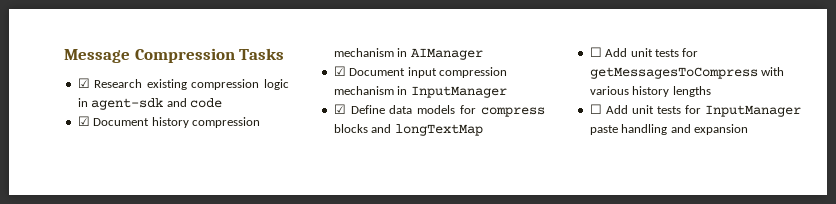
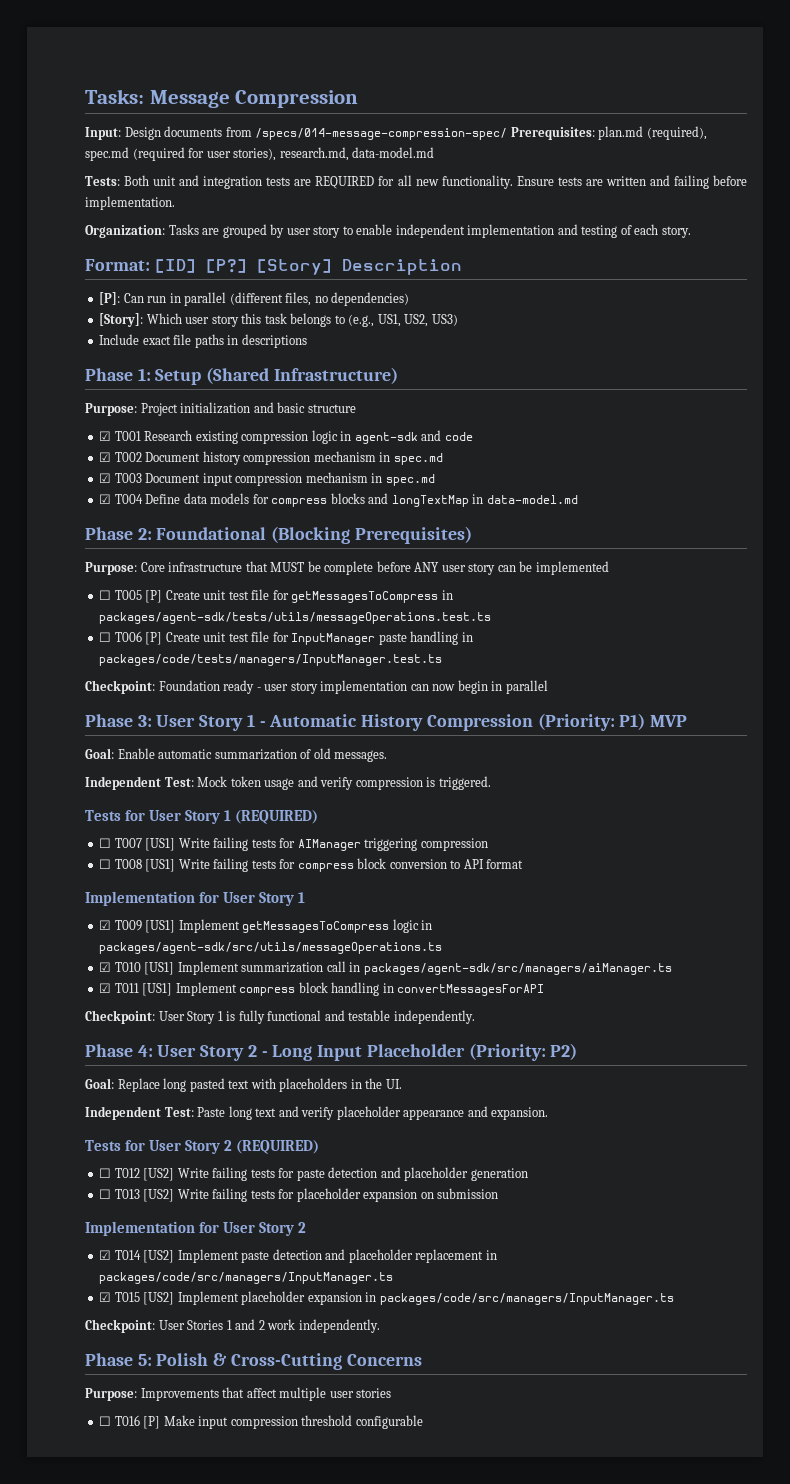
- Message Compression Tasks
- ☑ Research existing compression logic in agent-sdk and code
+ Tasks: Message Compression
+ Input: Design documents from /specs/014-message-compression-spec/ Prerequisites: plan.md (required), spec.md (required for user stories), research.md, data-model.md
+ Tests: Both unit and integration tests are REQUIRED for all new functionality. Ensure tests are written and failing before implementation.
+ Organization: Tasks are grouped by user story to enable independent implementation and testing of each story.
+ Format: [ID] [P?] [Story] Description
+ [P]: Can run in parallel (different files, no dependencies)
+ [Story]: Which user story this task belongs to (e.g., US1, US2, US3)
+ Include exact file paths in descriptions
+ Phase 1: Setup (Shared Infrastructure)
+ Purpose: Project initialization and basic structure
+ ☑ T001 Research existing compression logic in agent-sdk and code
- ☑ Document history compression mechanism in AIManager
- ☑ Document input compression mechanism in InputManager
- ☑ Define data models for compress blocks and longTextMap
- ☐ Add unit tests for getMessagesToCompress with various history lengths
- ☐ Add unit tests for InputManager paste handling and expansion
+ ☑ T002 Document history compression mechanism in spec.md
+ ☑ T003 Document input compression mechanism in spec.md
+ ☑ T004 Define data models for compress blocks and longTextMap in data-model.md
+ Phase 2: Foundational (Blocking Prerequisites)
+ Purpose: Core infrastructure that MUST be complete before ANY user story can be implemented
+ ☐ T005 [P] Create unit test file for getMessagesToCompress in packages/agent-sdk/tests/utils/messageOperations.test.ts
+ ☐ T006 [P] Create unit test file for InputManager paste handling in packages/code/tests/managers/InputManager.test.ts
+ Checkpoint: Foundation ready - user story implementation can now begin in parallel
+ Phase 3: User Story 1 - Automatic History Compression (Priority: P1) MVP
+ Goal: Enable automatic summarization of old messages.
+ Independent Test: Mock token usage and verify compression is triggered.
+ Tests for User Story 1 (REQUIRED)
+ ☐ T007 [US1] Write failing tests for AIManager triggering compression
+ ☐ T008 [US1] Write failing tests for compress block conversion to API format
+ Implementation for User Story 1
+ ☑ T009 [US1] Implement getMessagesToCompress logic in packages/agent-sdk/src/utils/messageOperations.ts
+ ☑ T010 [US1] Implement summarization call in packages/agent-sdk/src/managers/aiManager.ts
+ ☑ T011 [US1] Implement compress block handling in convertMessagesForAPI
+ Checkpoint: User Story 1 is fully functional and testable independently.
+ Phase 4: User Story 2 - Long Input Placeholder (Priority: P2)
+ Goal: Replace long pasted text with placeholders in the UI.
+ Independent Test: Paste long text and verify placeholder appearance and expansion.
+ Tests for User Story 2 (REQUIRED)
+ ☐ T012 [US2] Write failing tests for paste detection and placeholder generation
+ ☐ T013 [US2] Write failing tests for placeholder expansion on submission
+ Implementation for User Story 2
+ ☑ T014 [US2] Implement paste detection and placeholder replacement in packages/code/src/managers/InputManager.ts
+ ☑ T015 [US2] Implement placeholder expansion in packages/code/src/managers/InputManager.ts
+ Checkpoint: User Stories 1 and 2 work independently.
+ Phase 5: Polish & Cross-Cutting Concerns
+ Purpose: Improvements that affect multiple user stories
+ ☐ T016 [P] Make input compression threshold configurable

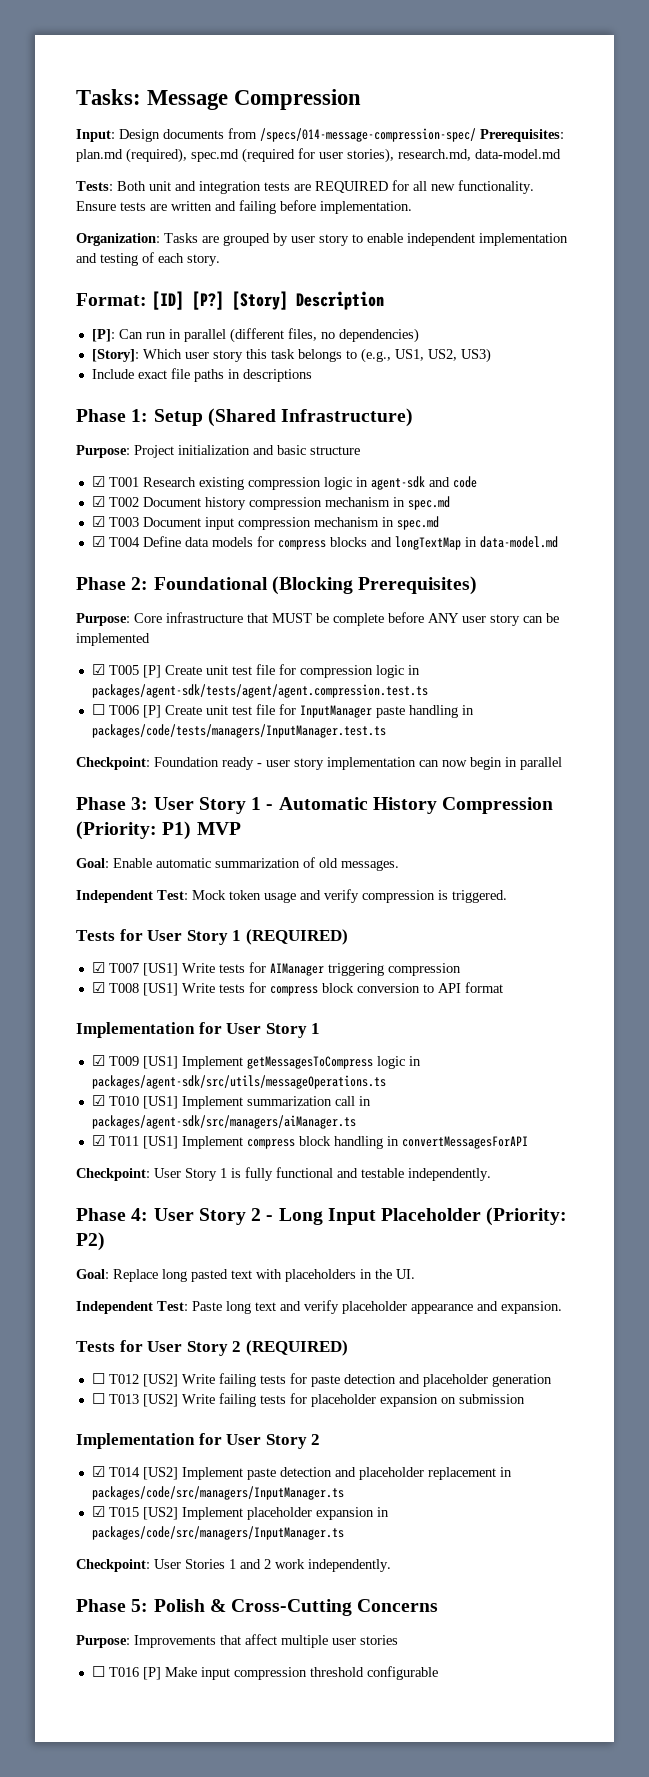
- ☐ T005 [P] Create unit test file for getMessagesToCompress in packages/agent-sdk/tests/utils/messageOperations.test.ts
+ ☑ T005 [P] Create unit test file for compression logic in packages/agent-sdk/tests/agent/agent.compression.test.ts
- ☐ T007 [US1] Write failing tests for AIManager triggering compression
+ ☑ T007 [US1] Write tests for AIManager triggering compression
- ☐ T008 [US1] Write failing tests for compress block conversion to API format
+ ☑ T008 [US1] Write tests for compress block conversion to API format

